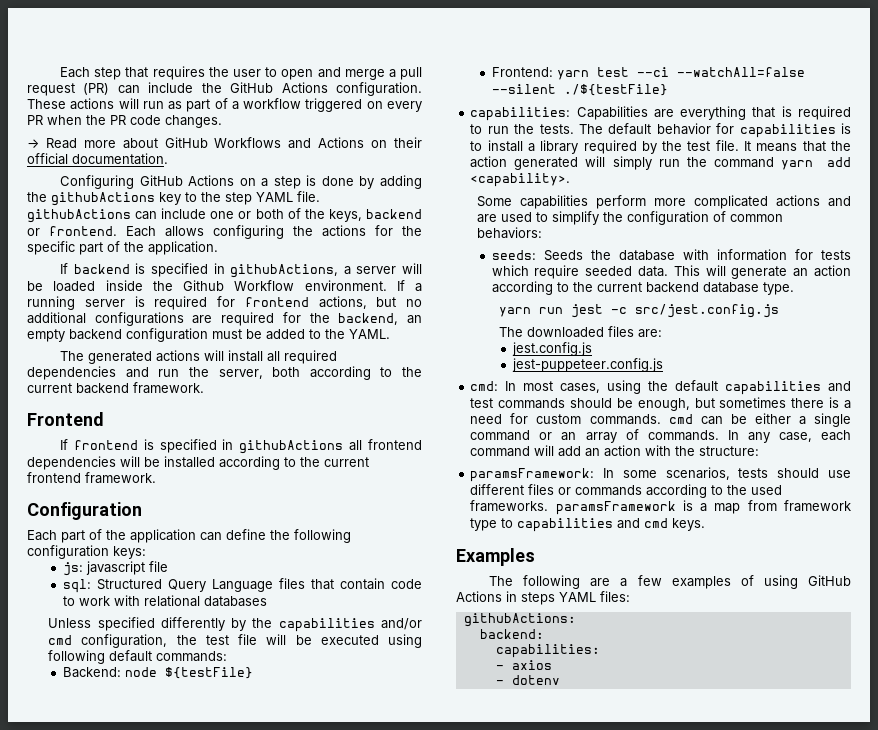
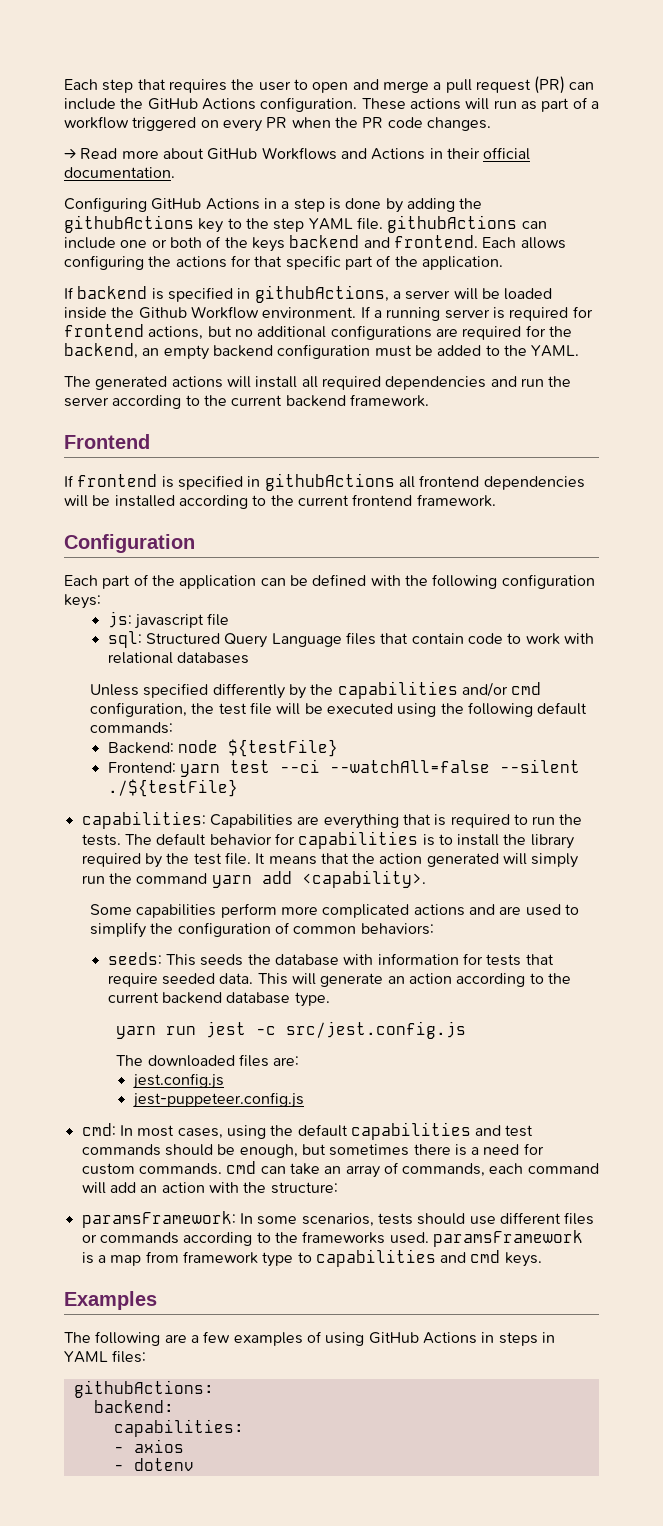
- → Read more about GitHub Workflows and Actions on their official documentation.
+ → Read more about GitHub Workflows and Actions in their official documentation.
- Configuring GitHub Actions on a step is done by adding the githubActions key to the step YAML file. githubActions can include one or both of the keys, backend or frontend.
+ Configuring GitHub Actions in a step is done by adding the githubActions key to the step YAML file. githubActions can include one or both of the keys backend and frontend.
- Each allows configuring the actions for the specific part of the application.
+ Each allows configuring the actions for that specific part of the application.
- The generated actions will install all required dependencies and run the server, both according to the current backend framework.
+ The generated actions will install all required dependencies and run the server according to the current backend framework.
- Each part of the application can define the following configuration keys:
+ Each part of the application can be defined with the following configuration keys:
- Unless specified differently by the capabilities and/or cmd configuration, the test file will be executed using following default commands:
+ Unless specified differently by the capabilities and/or cmd configuration, the test file will be executed using the following default commands:
- The default behavior for capabilities is to install a library required by the test file.
+ The default behavior for capabilities is to install the library required by the test file.
- seeds: Seeds the database with information for tests which require seeded data.
+ seeds: This seeds the database with information for tests that require seeded data.
- cmd: In most cases, using the default capabilities and test commands should be enough, but sometimes there is a need for custom commands. cmd can be either a single command or an array of commands. In any case, each command will add an action with the structure:
+ cmd: In most cases, using the default capabilities and test commands should be enough, but sometimes there is a need for custom commands. cmd can take an array of commands, each command will add an action with the structure:
- paramsFramework: In some scenarios, tests should use different files or commands according to the used frameworks. paramsFramework is a map from framework type to capabilities and cmd keys.
+ paramsFramework: In some scenarios, tests should use different files or commands according to the frameworks used. paramsFramework is a map from framework type to capabilities and cmd keys.
- The following are a few examples of using GitHub Actions in steps YAML files:
+ The following are a few examples of using GitHub Actions in steps in YAML files:

